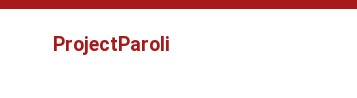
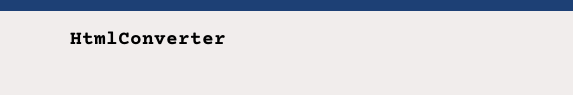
- ProjectParoli
+ HtmlConverter

